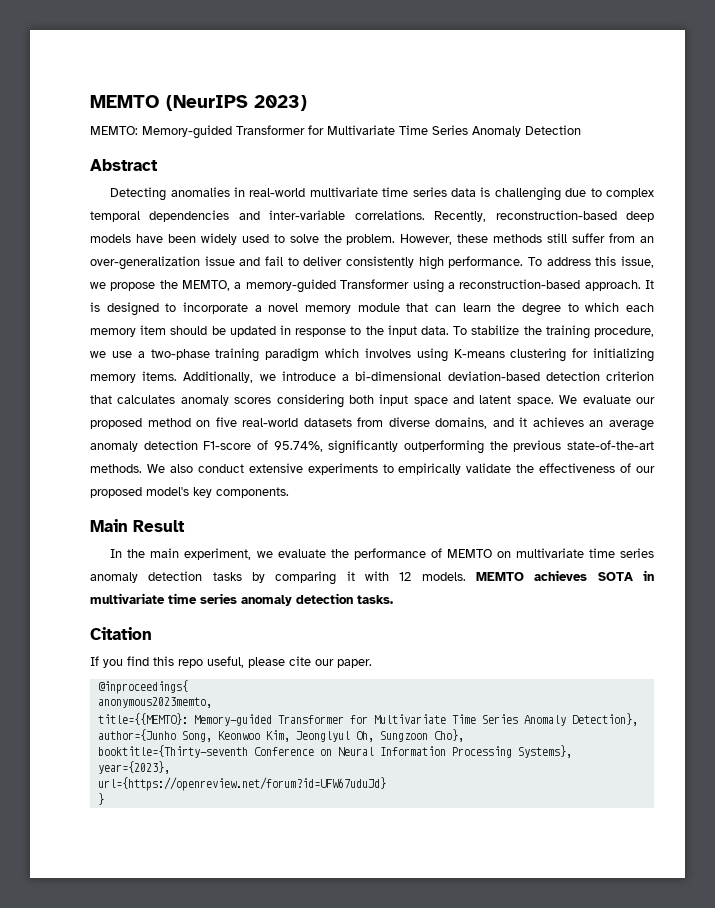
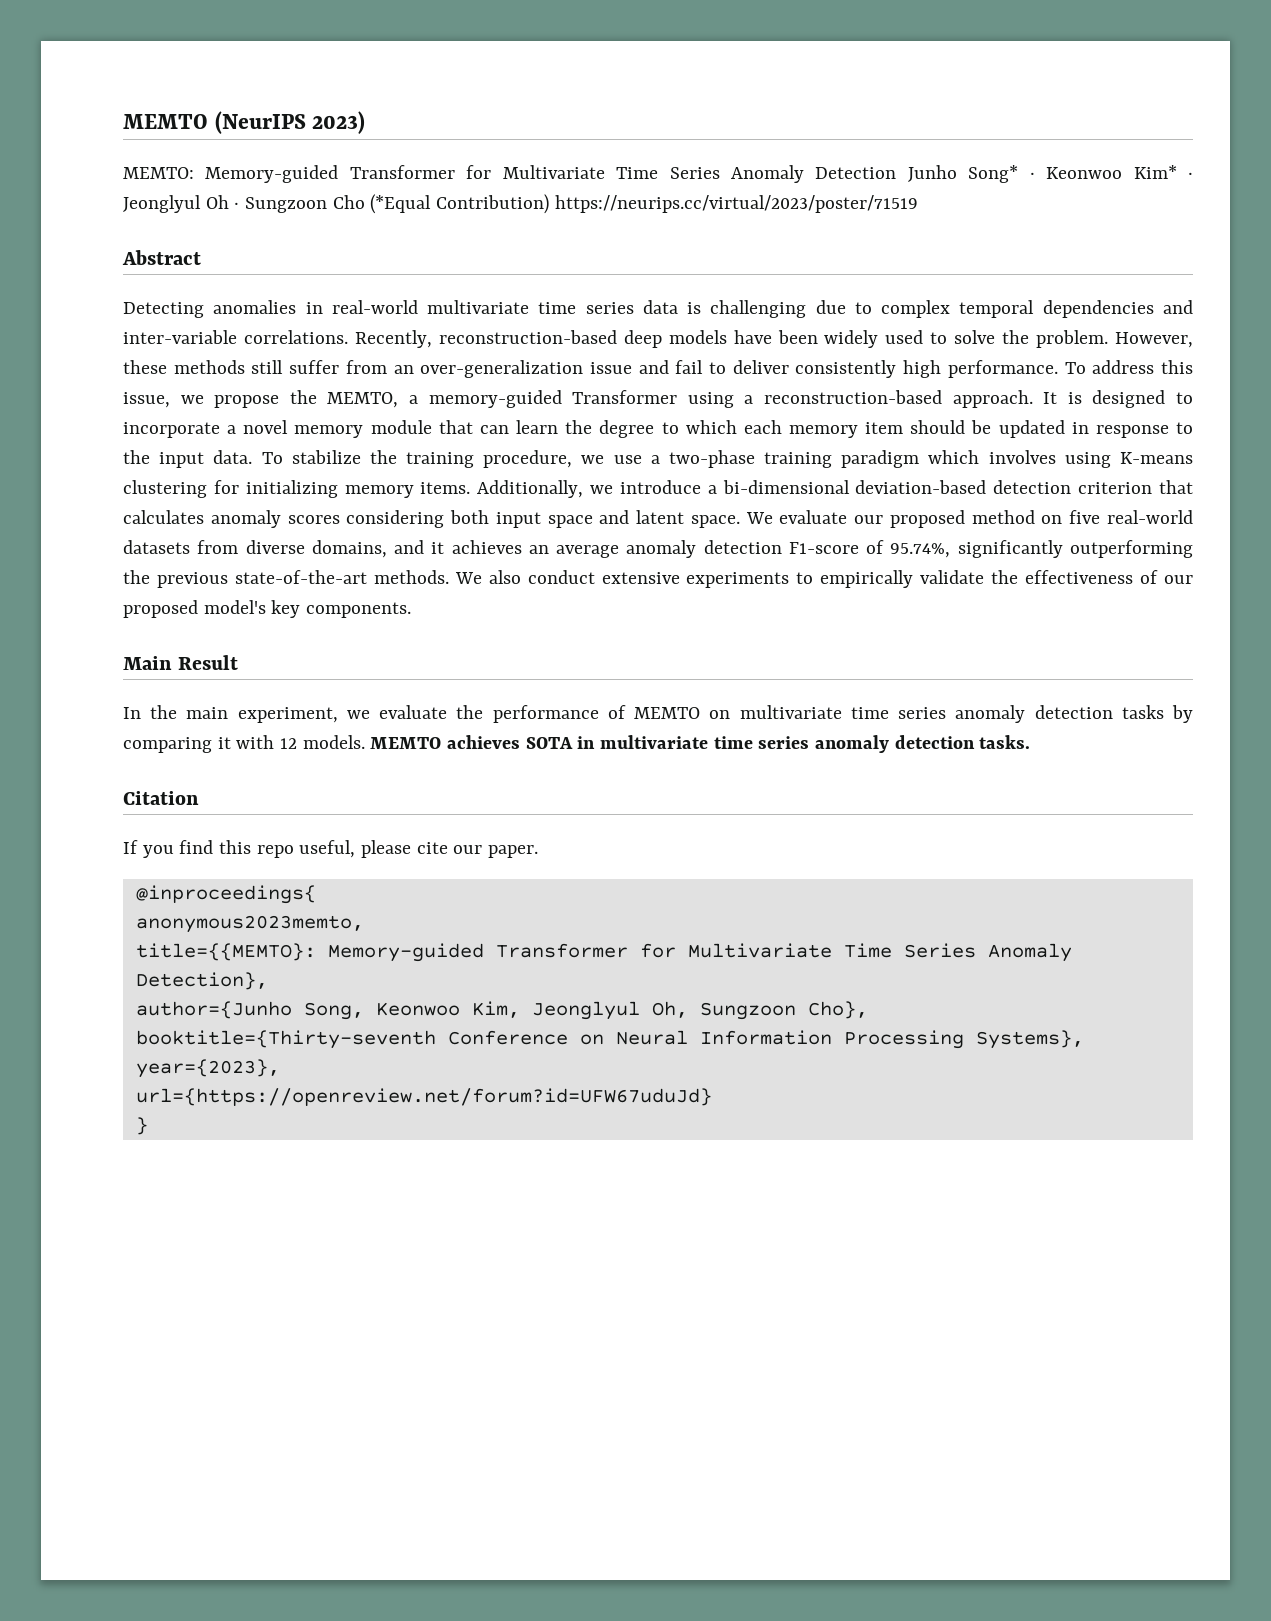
- MEMTO: Memory-guided Transformer for Multivariate Time Series Anomaly Detection
+ MEMTO: Memory-guided Transformer for Multivariate Time Series Anomaly Detection Junho Song* · Keonwoo Kim* · Jeonglyul Oh · Sungzoon Cho (*Equal Contribution) https://neurips.cc/virtual/2023/poster/71519

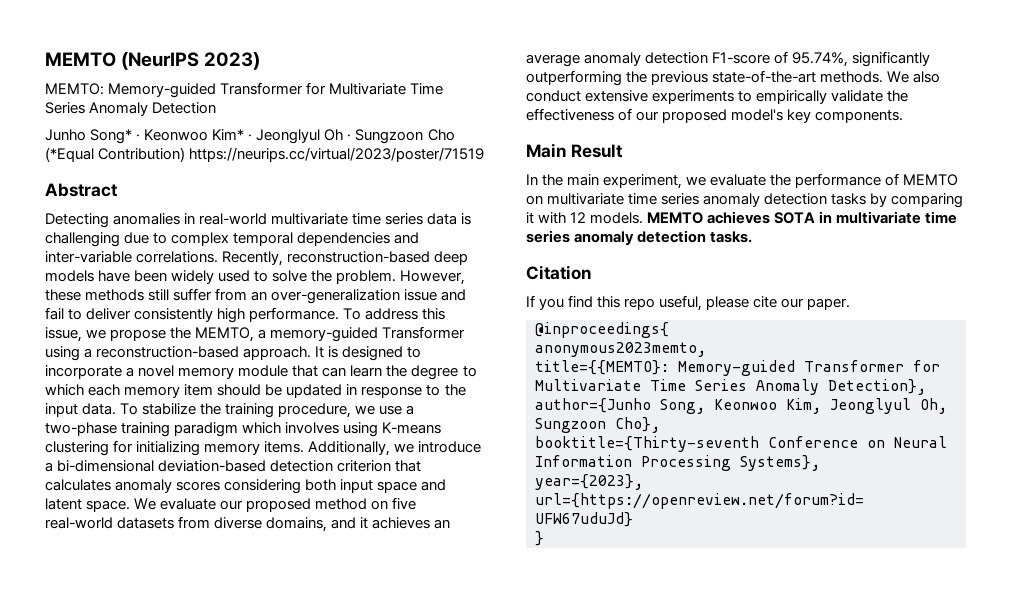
- MEMTO: Memory-guided Transformer for Multivariate Time Series Anomaly Detection Junho Song* · Keonwoo Kim* · Jeonglyul Oh · Sungzoon Cho (*Equal Contribution) https://neurips.cc/virtual/2023/poster/71519
+ MEMTO: Memory-guided Transformer for Multivariate Time Series Anomaly Detection
+ Junho Song* · Keonwoo Kim* · Jeonglyul Oh · Sungzoon Cho (*Equal Contribution) https://neurips.cc/virtual/2023/poster/71519

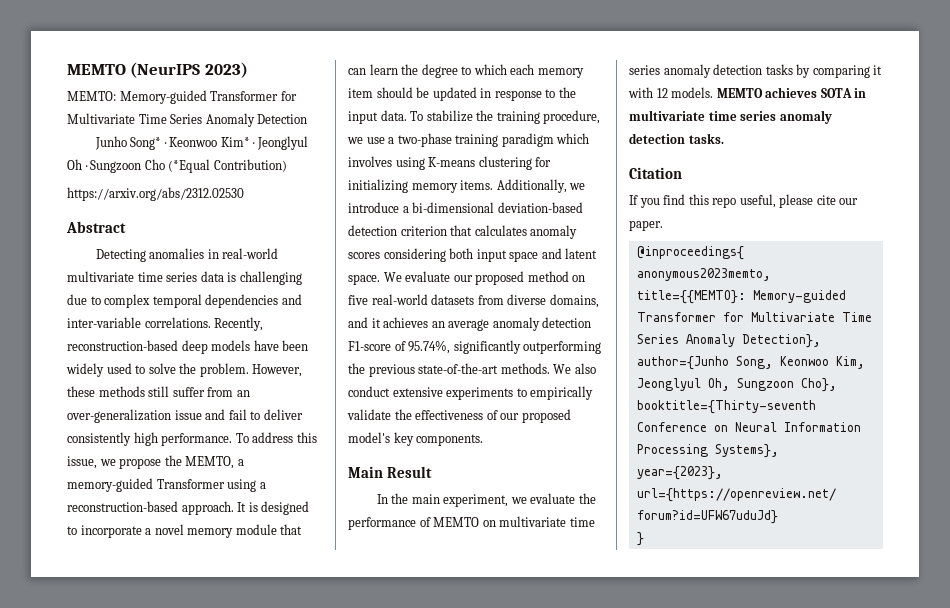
- Junho Song* · Keonwoo Kim* · Jeonglyul Oh · Sungzoon Cho (*Equal Contribution) https://neurips.cc/virtual/2023/poster/71519
+ Junho Song* · Keonwoo Kim* · Jeonglyul Oh · Sungzoon Cho (*Equal Contribution)
+ https://arxiv.org/abs/2312.02530

